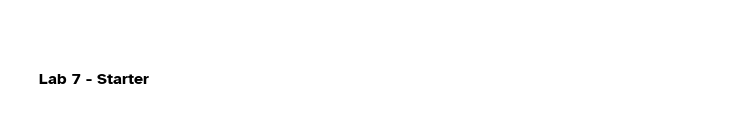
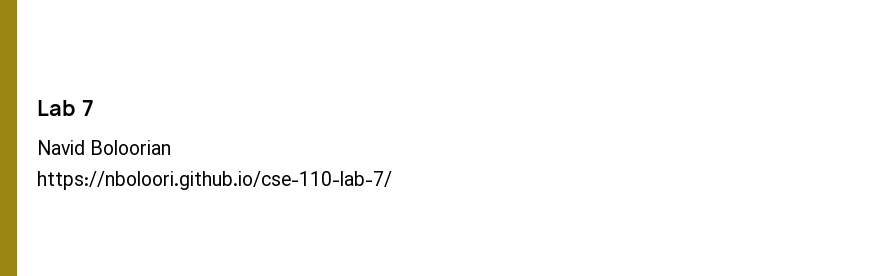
- Lab 7 - Starter
+ Lab 7
+ Navid Boloorian
+ https://nboloori.github.io/cse-110-lab-7/

